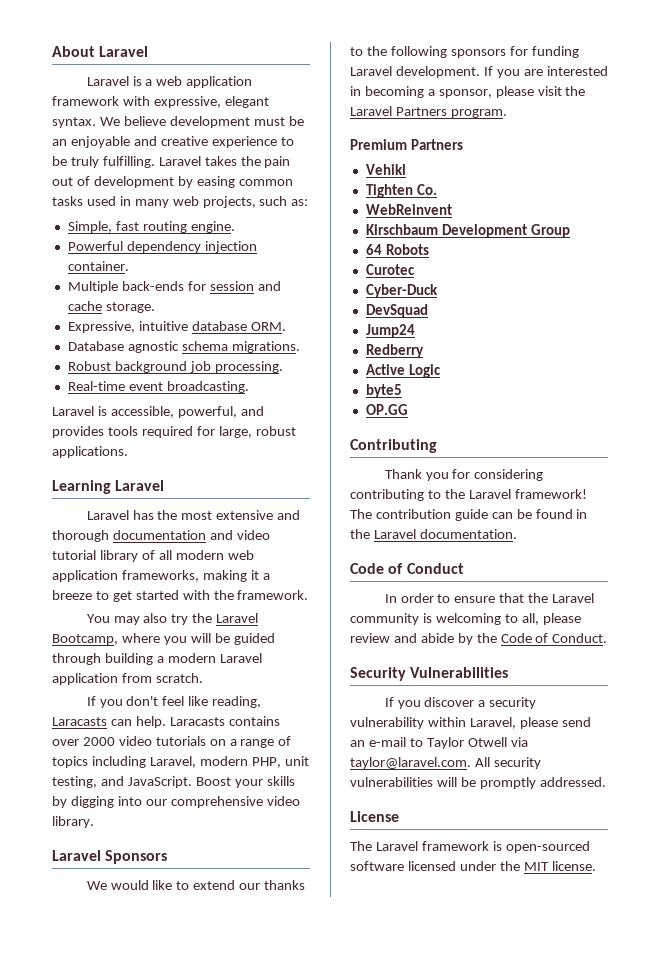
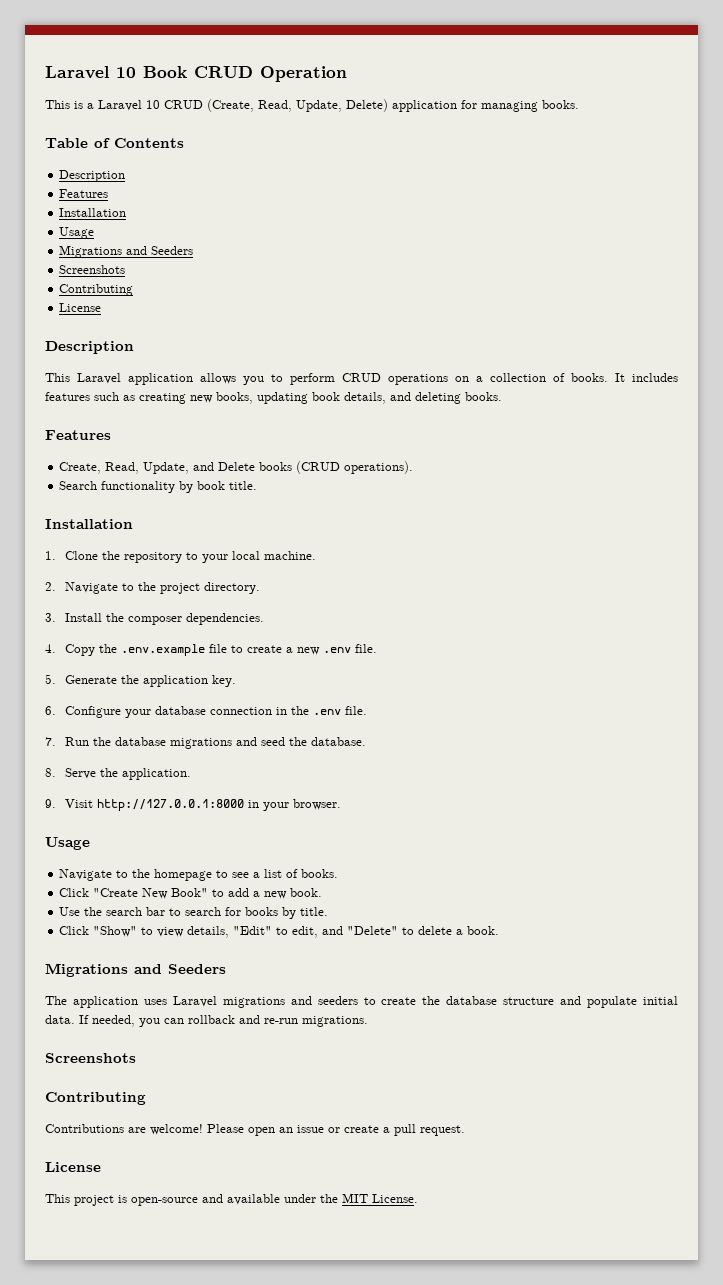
- About Laravel
- Laravel is a web application framework with expressive, elegant syntax. We believe development must be an enjoyable and creative experience to be truly fulfilling. Laravel takes the pain out of development by easing common tasks used in many web projects, such as:
- Simple, fast routing engine.
- Powerful dependency injection container.
- Multiple back-ends for session and cache storage.
- Expressive, intuitive database ORM.
- Database agnostic schema migrations.
- Robust background job processing.
- Real-time event broadcasting.
- Laravel is accessible, powerful, and provides tools required for large, robust applications.
- Learning Laravel
- Laravel has the most extensive and thorough documentation and video tutorial library of all modern web application frameworks, making it a breeze to get started with the framework.
- You may also try the Laravel Bootcamp, where you will be guided through building a modern Laravel application from scratch.
- If you don't feel like reading, Laracasts can help. Laracasts contains over 2000 video tutorials on a range of topics including Laravel, modern PHP, unit testing, and JavaScript. Boost your skills by digging into our comprehensive video library.
- Laravel Sponsors
- We would like to extend our thanks to the following sponsors for funding Laravel development. If you are interested in becoming a sponsor, please visit the Laravel Partners program.
- Premium Partners
- Vehikl
- Tighten Co.
- WebReinvent
- Kirschbaum Development Group
- 64 Robots
- Curotec
- Cyber-Duck
- DevSquad
- Jump24
- Redberry
- Active Logic
- byte5
- OP.GG
+ Laravel 10 Book CRUD Operation
+ This is a Laravel 10 CRUD (Create, Read, Update, Delete) application for managing books.
+ Table of Contents
+ Description
+ Features
+ Installation
+ Usage
+ Migrations and Seeders
+ Screenshots
  Contributing
- Thank you for considering contributing to the Laravel framework! The contribution guide can be found in the Laravel documentation.
- Code of Conduct
- In order to ensure that the Laravel community is welcoming to all, please review and abide by the Code of Conduct.
- Security Vulnerabilities
- If you discover a security vulnerability within Laravel, please send an e-mail to Taylor Otwell via taylor@laravel.com. All security vulnerabilities will be promptly addressed.
  License
- The Laravel framework is open-sourced software licensed under the MIT license.
+ Description
+ This Laravel application allows you to perform CRUD operations on a collection of books. It includes features such as creating new books, updating book details, and deleting books.
+ Features
+ Create, Read, Update, and Delete books (CRUD operations).
+ Search functionality by book title.
+ Installation
+ 1. Clone the repository to your local machine.
+ 2. Navigate to the project directory.
+ 3. Install the composer dependencies.
+ 4. Copy the .env.example file to create a new .env file.
+ 5. Generate the application key.
+ 6. Configure your database connection in the .env file.
+ 7. Run the database migrations and seed the database.
+ 8. Serve the application.
+ 9. Visit http://127.0.0.1:8000 in your browser.
+ Usage
+ Navigate to the homepage to see a list of books.
+ Click "Create New Book" to add a new book.
+ Use the search bar to search for books by title.
+ Click "Show" to view details, "Edit" to edit, and "Delete" to delete a book.
+ Migrations and Seeders
+ The application uses Laravel migrations and seeders to create the database structure and populate initial data. If needed, you can rollback and re-run migrations.
+ Screenshots
+ Contributing
+ Contributions are welcome! Please open an issue or create a pull request.
+ License
+ This project is open-source and available under the MIT License.

